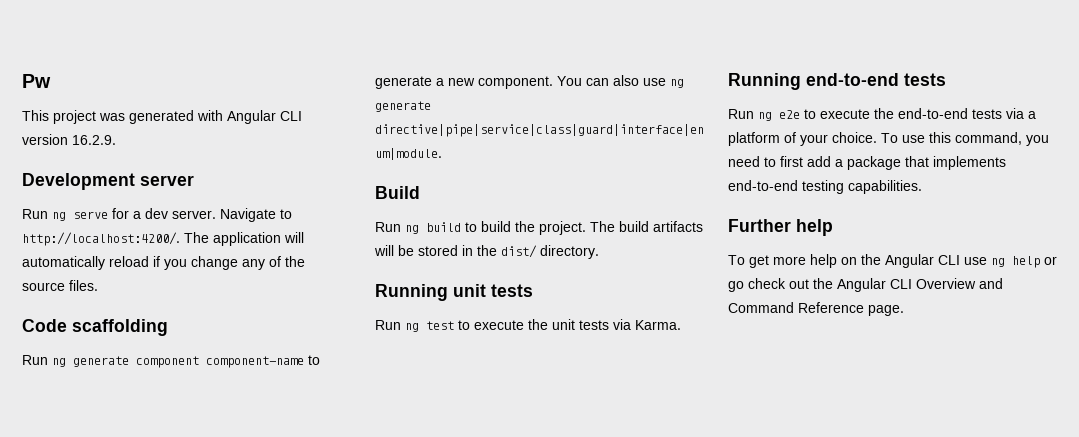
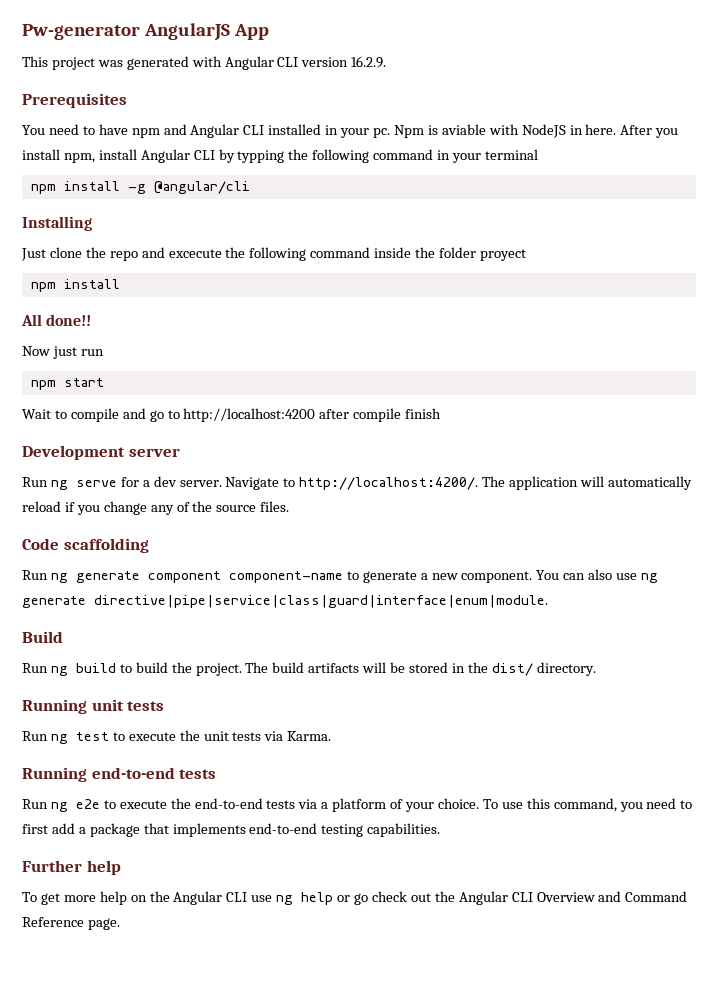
- Pw
+ Pw-generator AngularJS App
+ Prerequisites
+ You need to have npm and Angular CLI installed in your pc. Npm is aviable with NodeJS in here. After you install npm, install Angular CLI by typping the following command in your terminal
+ npm install -g @angular/cli
+ Installing
+ Just clone the repo and excecute the following command inside the folder proyect
+ npm install
+ All done!!
+ Now just run
+ npm start
+ Wait to compile and go to http://localhost:4200 after compile finish

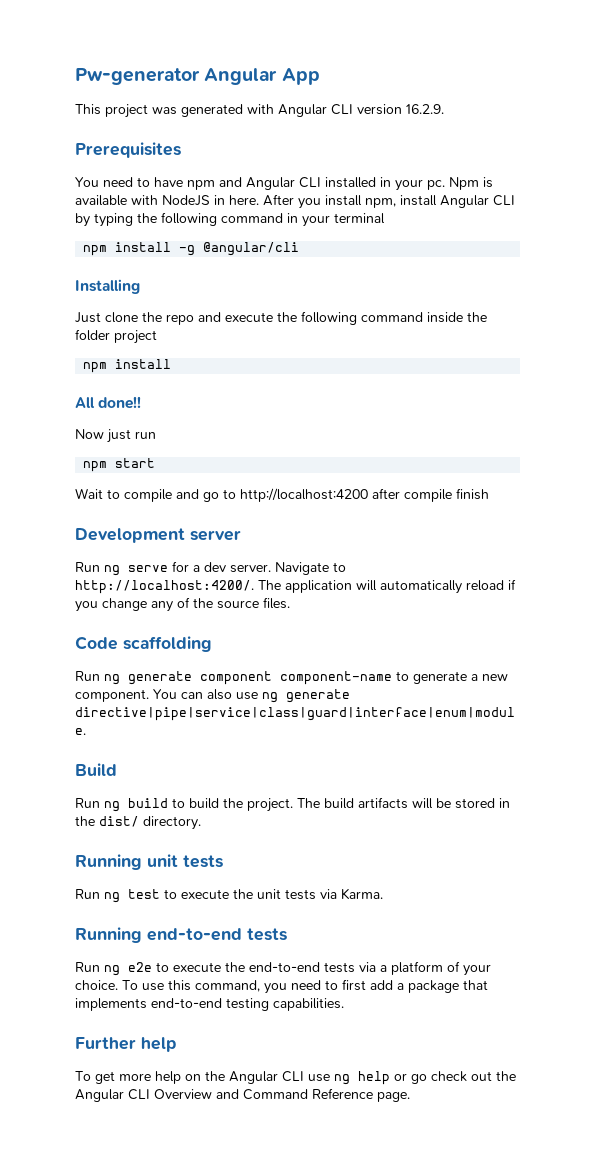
- Pw-generator AngularJS App
+ Pw-generator Angular App
- Npm is aviable with NodeJS in here.
+ Npm is available with NodeJS in here.
- After you install npm, install Angular CLI by typping the following command in your terminal
+ After you install npm, install Angular CLI by typing the following command in your terminal
- Just clone the repo and excecute the following command inside the folder proyect
+ Just clone the repo and execute the following command inside the folder project

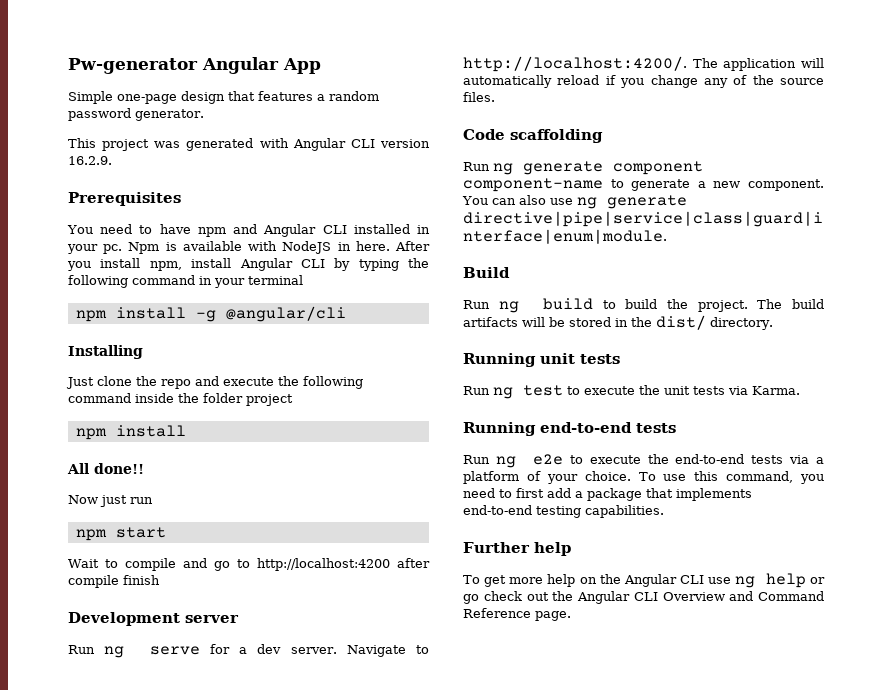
+ Simple one-page design that features a random password generator.

